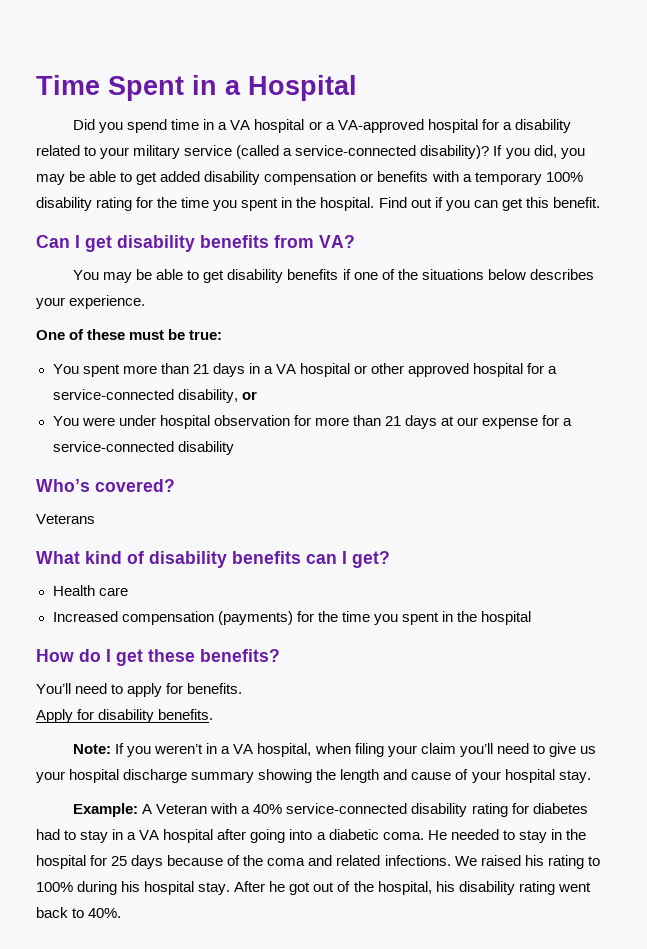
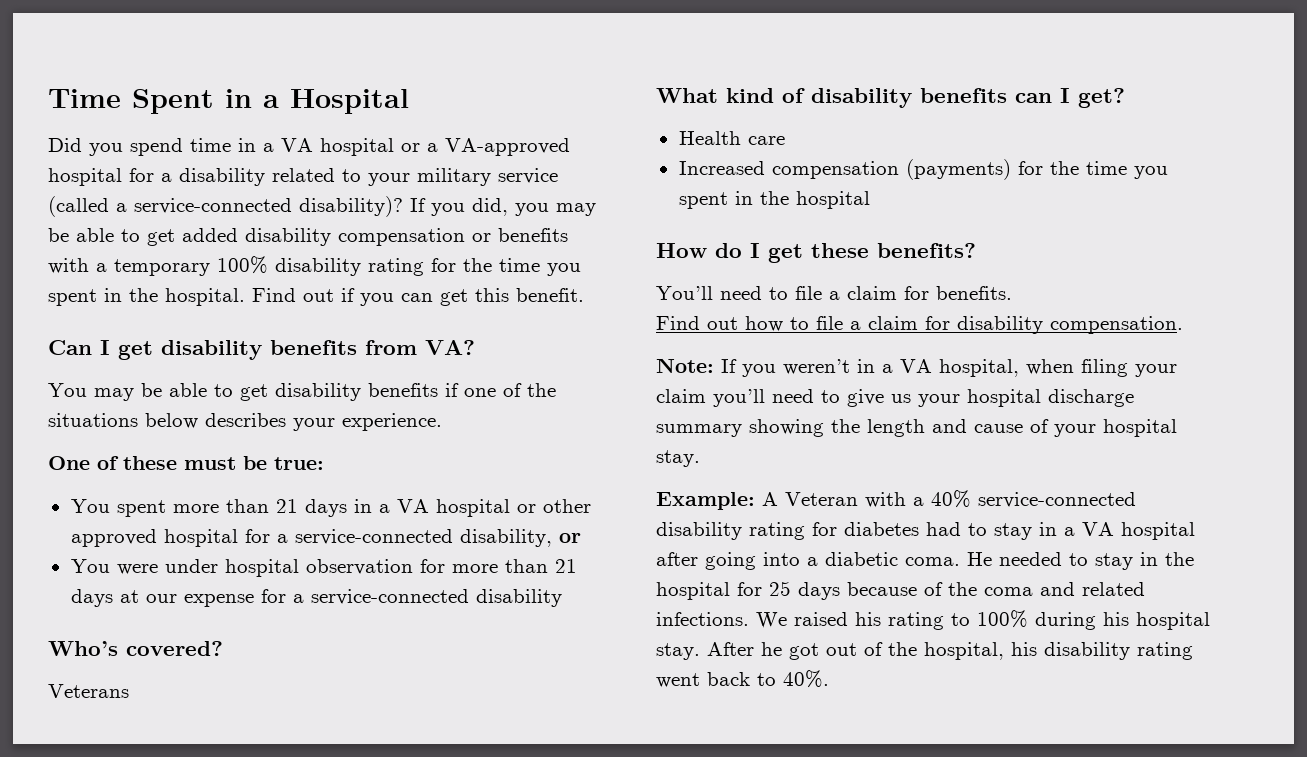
- You’ll need to apply for benefits.
+ You’ll need to file a claim for benefits.
- Apply for disability benefits.
+ Find out how to file a claim for disability compensation.

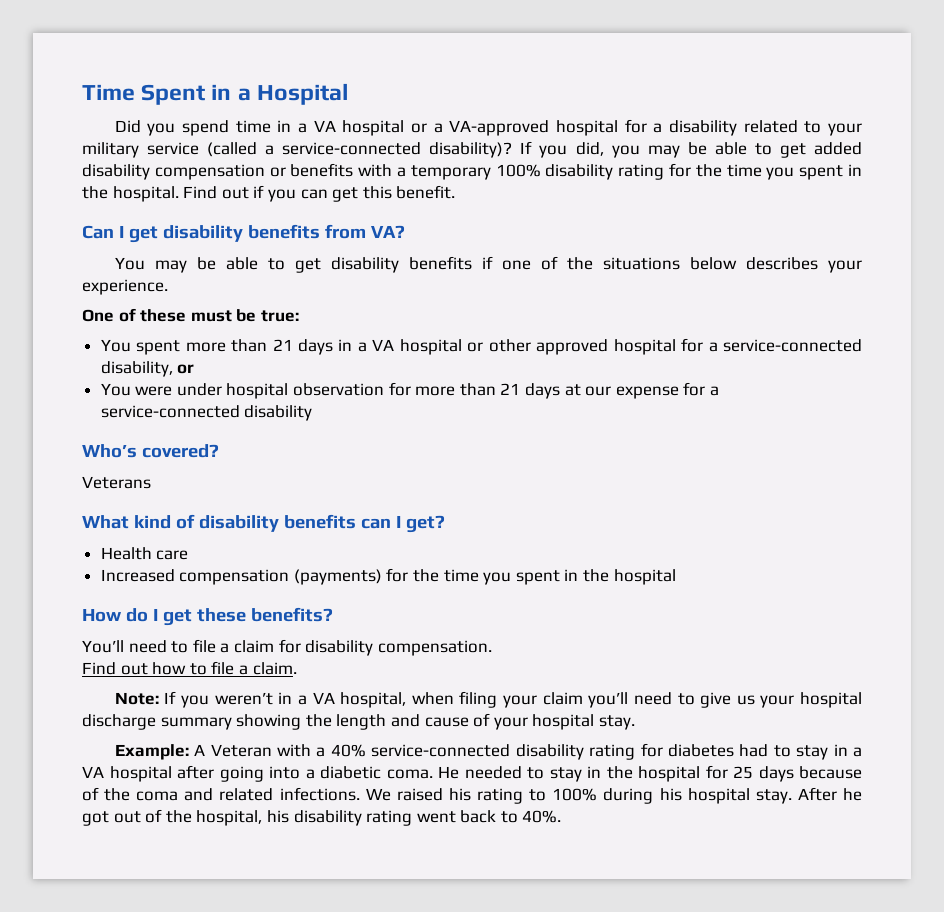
- You’ll need to file a claim for benefits.
+ You’ll need to file a claim for disability compensation.
- Find out how to file a claim for disability compensation.
+ Find out how to file a claim.

